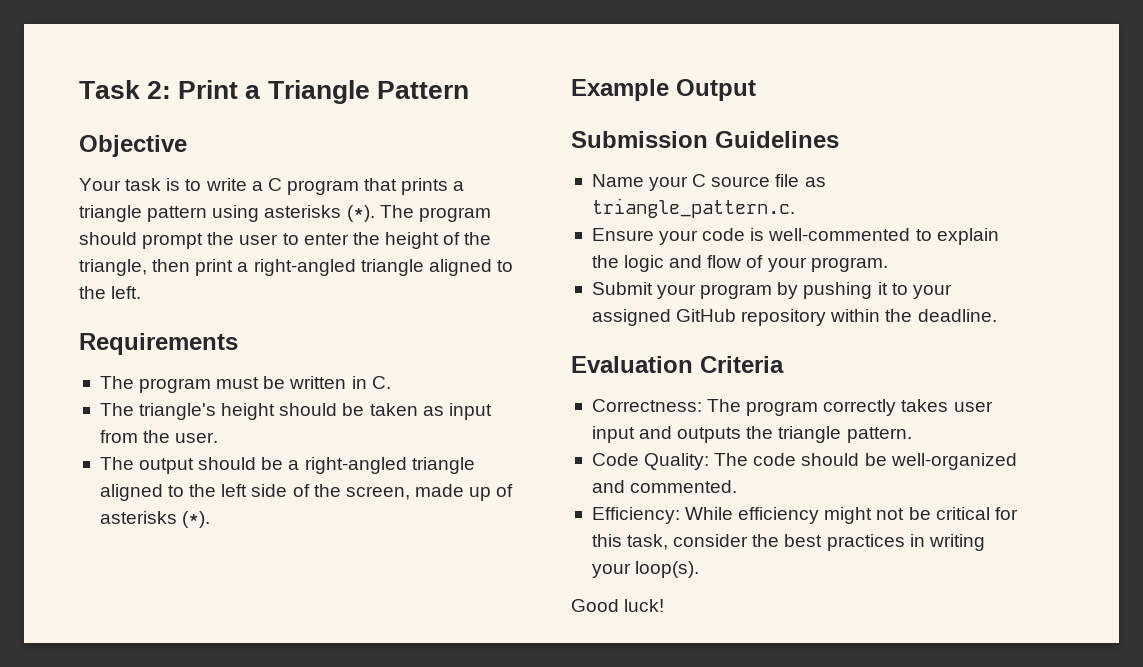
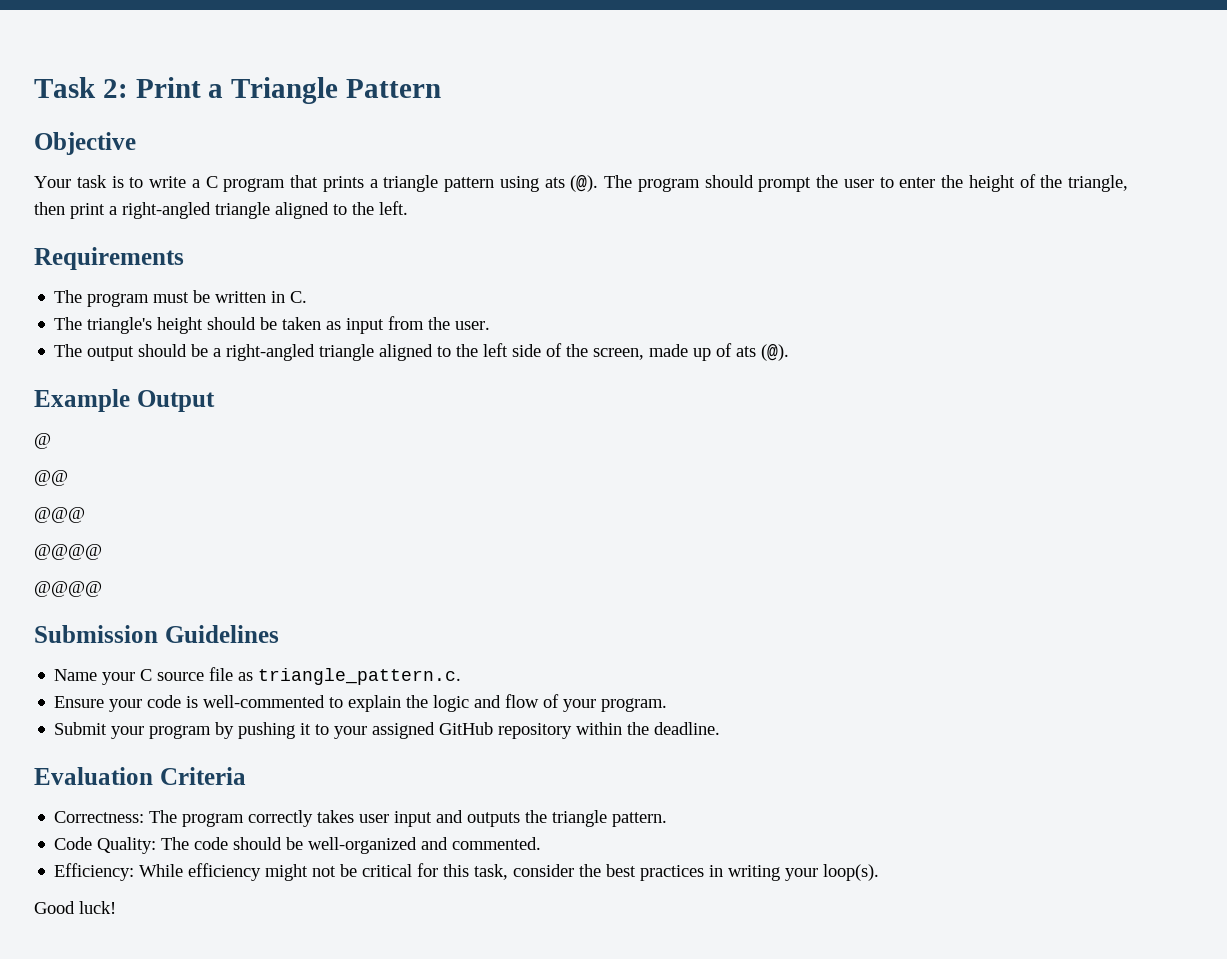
- Your task is to write a C program that prints a triangle pattern using asterisks (*).
+ Your task is to write a C program that prints a triangle pattern using ats (@).
- The output should be a right-angled triangle aligned to the left side of the screen, made up of asterisks (*).
+ The output should be a right-angled triangle aligned to the left side of the screen, made up of ats (@).
+ @
+ @@
+ @@@
+ @@@@
+ @@@@

